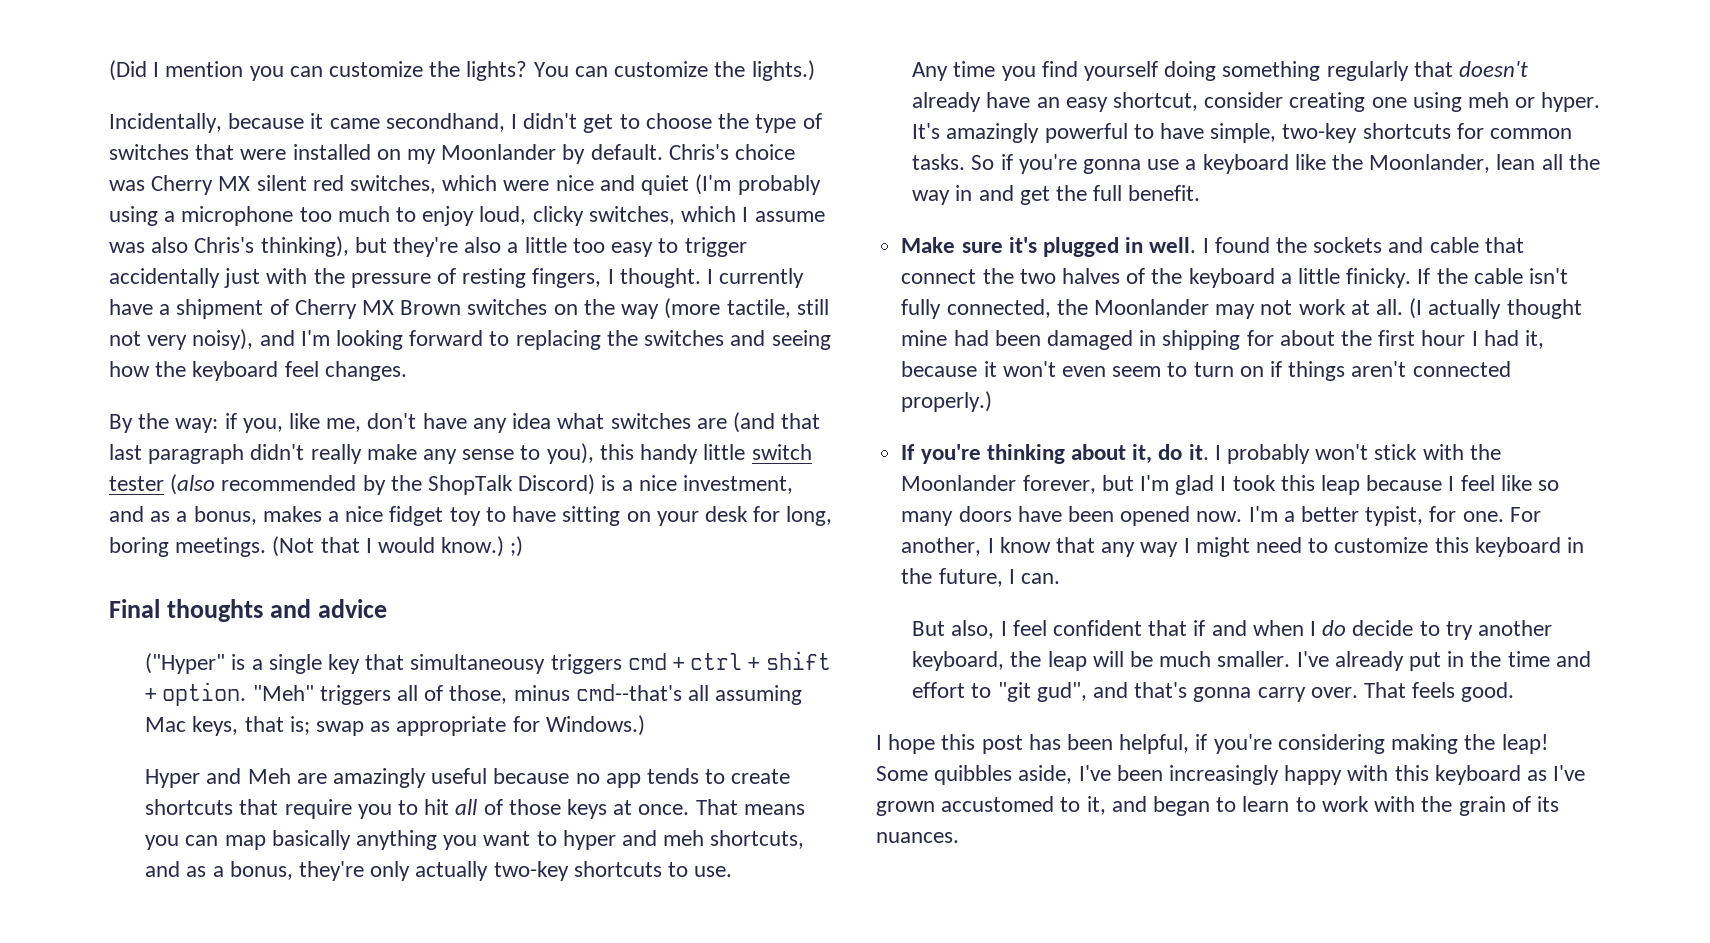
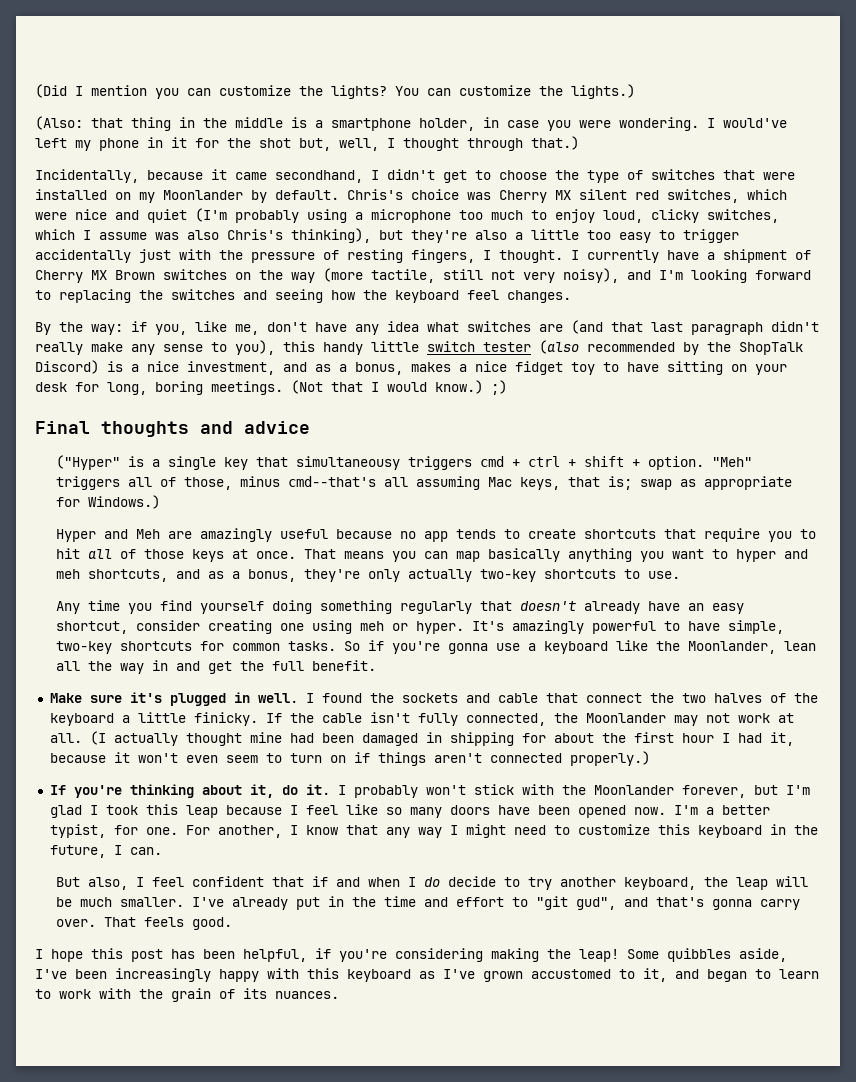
+ (Also: that thing in the middle is a smartphone holder, in case you were wondering. I would've left my phone in it for the shot but, well, I thought through that.)

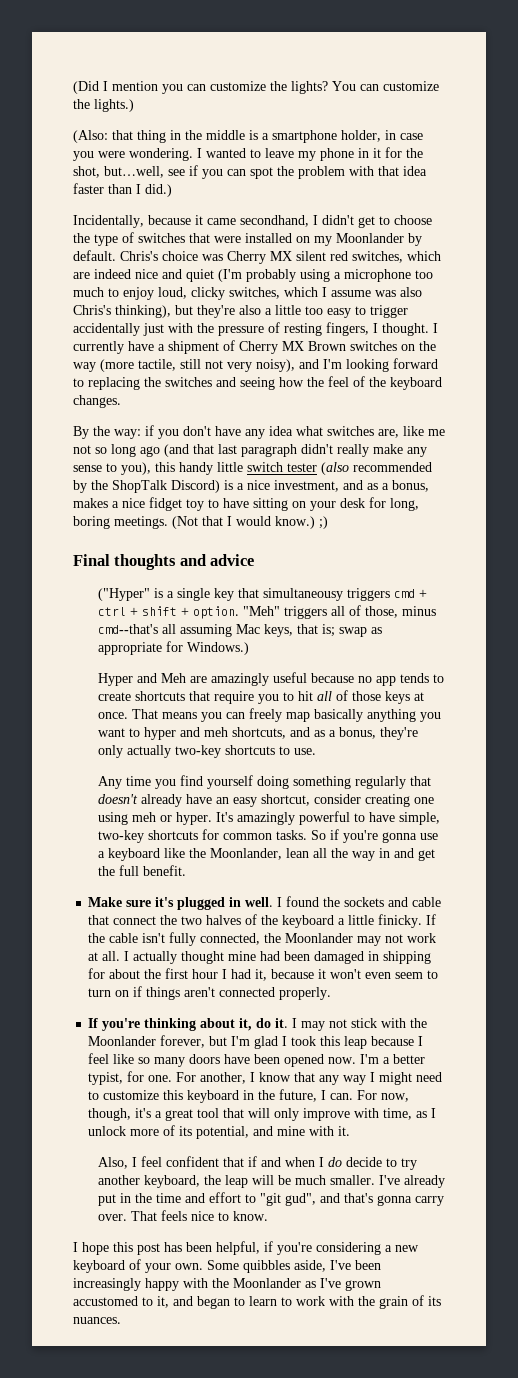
- I would've left my phone in it for the shot but, well, I thought through that.)
+ I wanted to leave my phone in it for the shot, but…well, see if you can spot the problem with that idea faster than I did.)
- Chris's choice was Cherry MX silent red switches, which were nice and quiet (I'm probably using a microphone too much to enjoy loud, clicky switches, which I assume was also Chris's thinking), but they're also a little too easy to trigger accidentally just with the pressure of resting fingers, I thought.
+ Chris's choice was Cherry MX silent red switches, which are indeed nice and quiet (I'm probably using a microphone too much to enjoy loud, clicky switches, which I assume was also Chris's thinking), but they're also a little too easy to trigger accidentally just with the pressure of resting fingers, I thought.
- I currently have a shipment of Cherry MX Brown switches on the way (more tactile, still not very noisy), and I'm looking forward to replacing the switches and seeing how the keyboard feel changes.
+ I currently have a shipment of Cherry MX Brown switches on the way (more tactile, still not very noisy), and I'm looking forward to replacing the switches and seeing how the feel of the keyboard changes.
- By the way: if you, like me, don't have any idea what switches are (and that last paragraph didn't really make any sense to you), this handy little switch tester (also recommended by the ShopTalk Discord) is a nice investment, and as a bonus, makes a nice fidget toy to have sitting on your desk for long, boring meetings.
+ By the way: if you don't have any idea what switches are, like me not so long ago (and that last paragraph didn't really make any sense to you), this handy little switch tester (also recommended by the ShopTalk Discord) is a nice investment, and as a bonus, makes a nice fidget toy to have sitting on your desk for long, boring meetings.
- That means you can map basically anything you want to hyper and meh shortcuts, and as a bonus, they're only actually two-key shortcuts to use.
+ That means you can freely map basically anything you want to hyper and meh shortcuts, and as a bonus, they're only actually two-key shortcuts to use.
- (I actually thought mine had been damaged in shipping for about the first hour I had it, because it won't even seem to turn on if things aren't connected properly.)
+ I actually thought mine had been damaged in shipping for about the first hour I had it, because it won't even seem to turn on if things aren't connected properly.
- I probably won't stick with the Moonlander forever, but I'm glad I took this leap because I feel like so many doors have been opened now.
+ I may not stick with the Moonlander forever, but I'm glad I took this leap because I feel like so many doors have been opened now.
- For another, I know that any way I might need to customize this keyboard in the future, I can.
- But also, I feel confident that if and when I do decide to try another keyboard, the leap will be much smaller.
+ For another, I know that any way I might need to customize this keyboard in the future, I can. For now, though, it's a great tool that will only improve with time, as I unlock more of its potential, and mine with it.
+ Also, I feel confident that if and when I do decide to try another keyboard, the leap will be much smaller.
- That feels good.
+ That feels nice to know.
- I hope this post has been helpful, if you're considering making the leap!
+ I hope this post has been helpful, if you're considering a new keyboard of your own.
- Some quibbles aside, I've been increasingly happy with this keyboard as I've grown accustomed to it, and began to learn to work with the grain of its nuances.
+ Some quibbles aside, I've been increasingly happy with the Moonlander as I've grown accustomed to it, and began to learn to work with the grain of its nuances.

